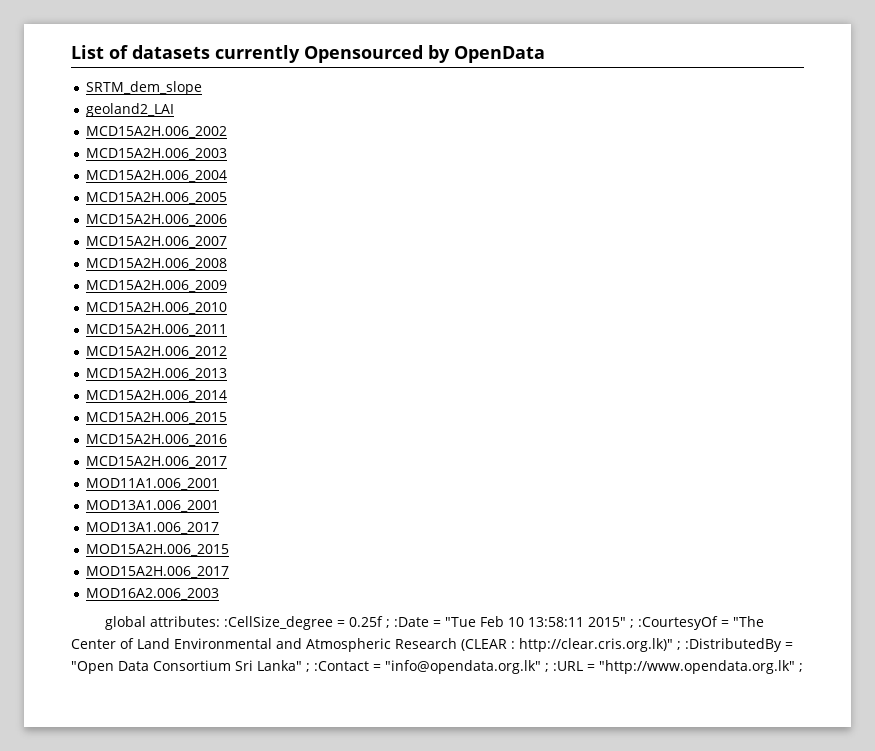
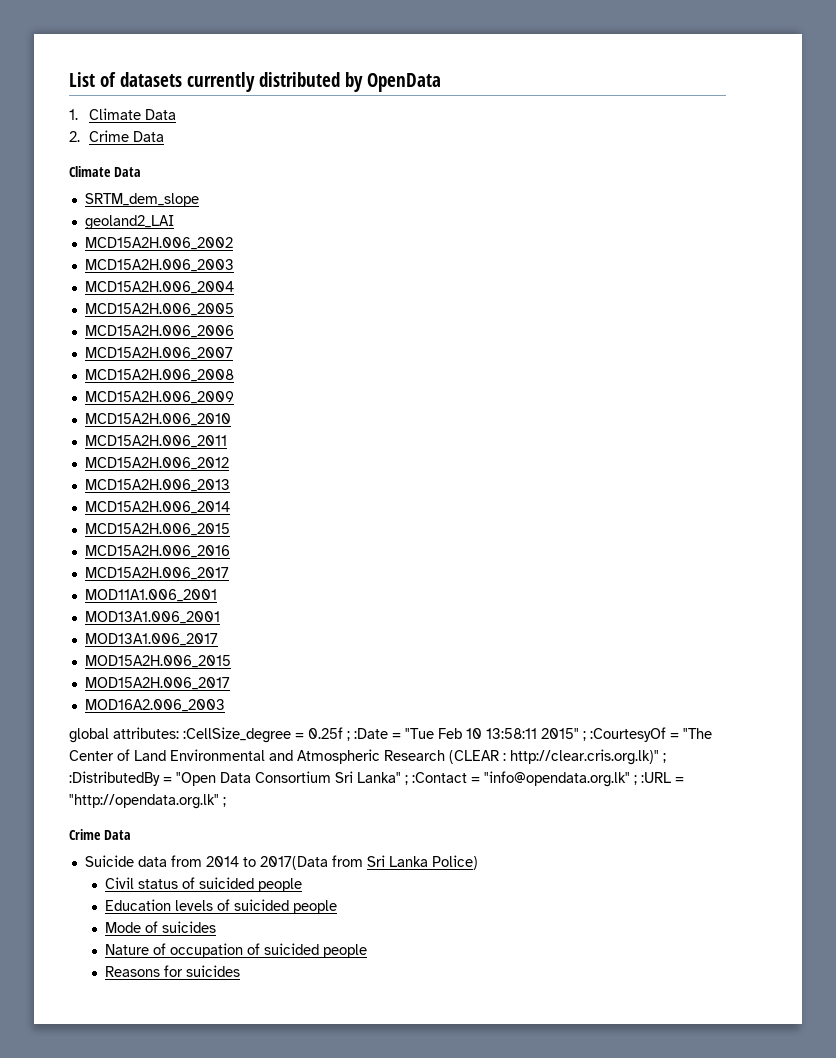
- List of datasets currently Opensourced by OpenData
+ List of datasets currently distributed by OpenData
+ 1. Climate Data
+ 2. Crime Data
+ Climate Data
- global attributes: :CellSize_degree = 0.25f ; :Date = "Tue Feb 10 13:58:11 2015" ; :CourtesyOf = "The Center of Land Environmental and Atmospheric Research (CLEAR : http://clear.cris.org.lk)" ; :DistributedBy = "Open Data Consortium Sri Lanka" ; :Contact = "info@opendata.org.lk" ; :URL = "http://www.opendata.org.lk" ;
+ global attributes: :CellSize_degree = 0.25f ; :Date = "Tue Feb 10 13:58:11 2015" ; :CourtesyOf = "The Center of Land Environmental and Atmospheric Research (CLEAR : http://clear.cris.org.lk)" ; :DistributedBy = "Open Data Consortium Sri Lanka" ; :Contact = "info@opendata.org.lk" ; :URL = "http://opendata.org.lk" ;
+ Crime Data
+ Suicide data from 2014 to 2017(Data from Sri Lanka Police)
+ Civil status of suicided people
+ Education levels of suicided people
+ Mode of suicides
+ Nature of occupation of suicided people
+ Reasons for suicides

